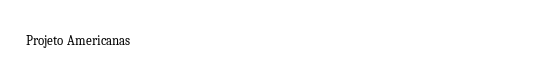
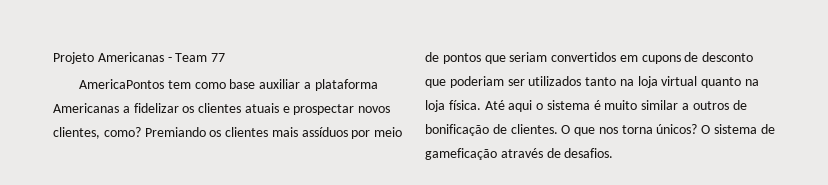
- Projeto Americanas
+ Projeto Americanas - Team 77
+ AmericaPontos tem como base auxiliar a plataforma Americanas a fidelizar os clientes atuais e prospectar novos clientes, como? Premiando os clientes mais assíduos por meio de pontos que seriam convertidos em cupons de desconto que poderiam ser utilizados tanto na loja virtual quanto na loja física. Até aqui o sistema é muito similar a outros de bonificação de clientes. O que nos torna únicos? O sistema de gameficação através de desafios.

